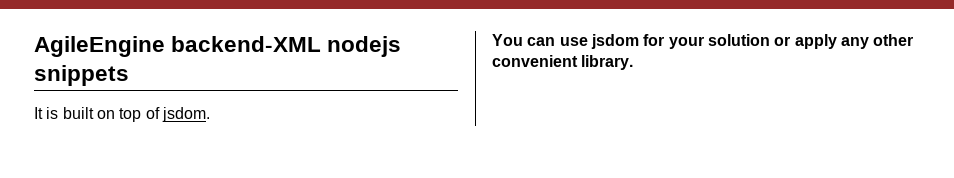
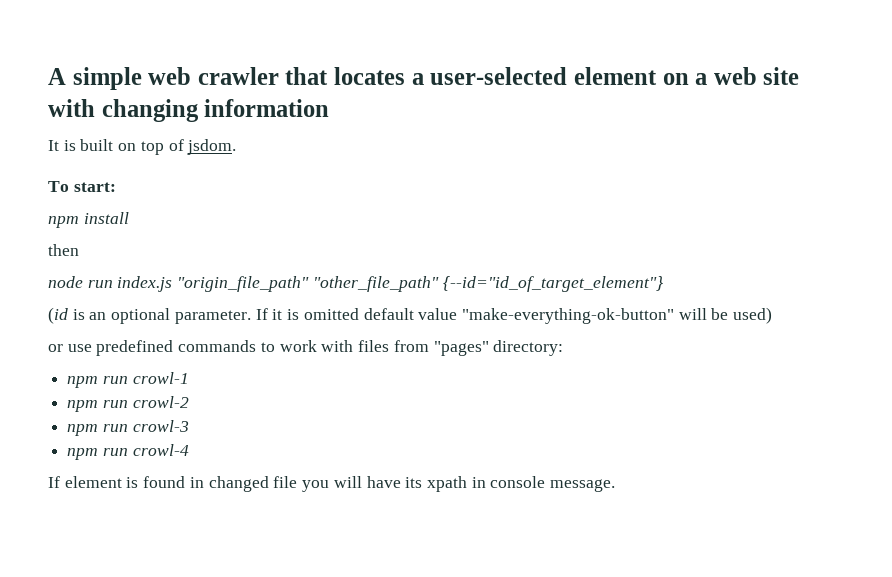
- AgileEngine backend-XML nodejs snippets
+ A simple web crawler that locates a user-selected element on a web site with changing information
- You can use jsdom for your solution or apply any other convenient library.
+ To start:
+ npm install
+ then
+ node run index.js "origin_file_path" "other_file_path" {--id="id_of_target_element"}
+ (id is an optional parameter. If it is omitted default value "make-everything-ok-button" will be used)
+ or use predefined commands to work with files from "pages" directory:
+ npm run crowl-1
+ npm run crowl-2
+ npm run crowl-3
+ npm run crowl-4
+ If element is found in changed file you will have its xpath in console message.

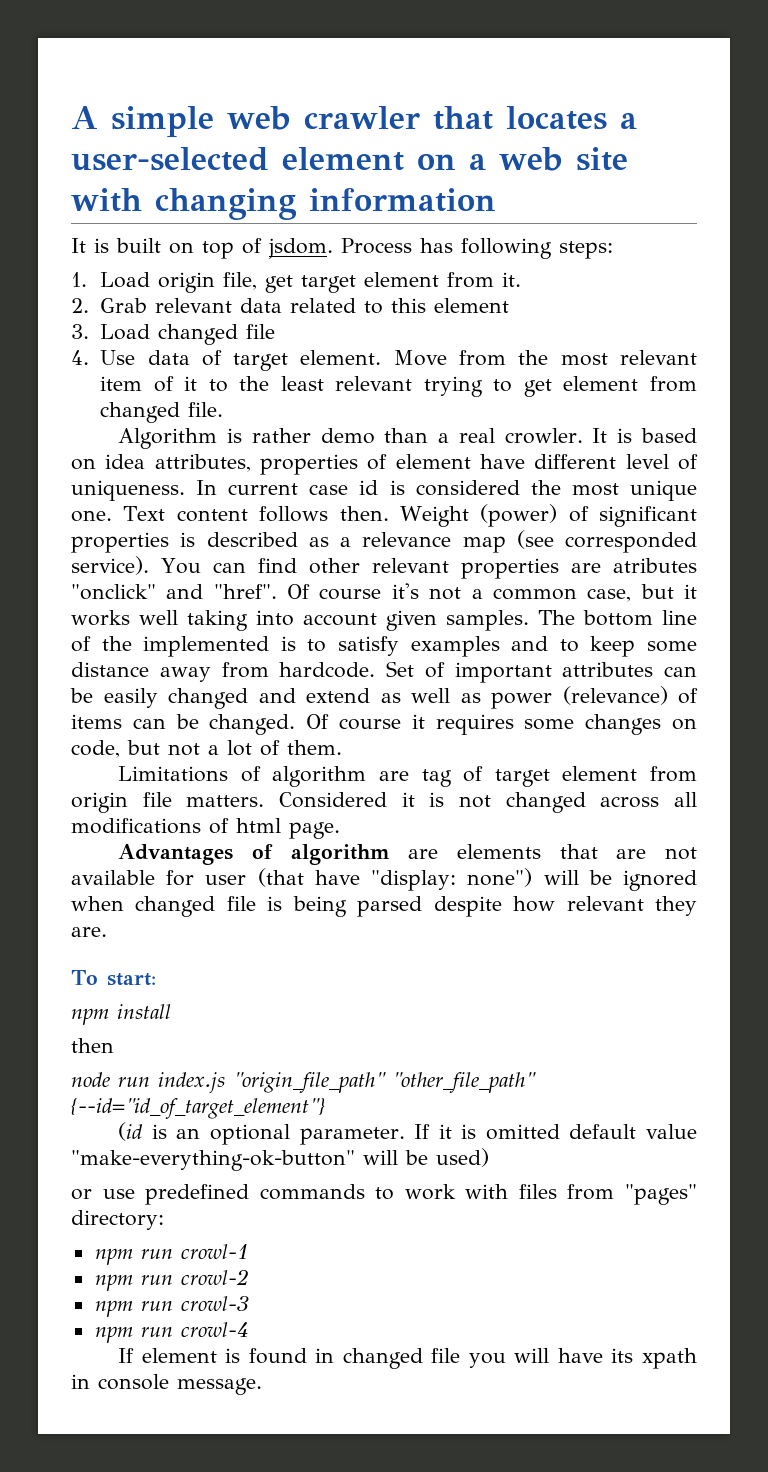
+ Process has following steps:
+ 1. Load origin file, get target element from it.
+ 2. Grab relevant data related to this element
+ 3. Load changed file
+ 4. Use data of target element. Move from the most relevant item of it to the least relevant trying to get element from changed file.
+ Algorithm is rather demo than a real crowler. It is based on idea attributes, properties of element have different level of uniqueness. In current case id is considered the most unique one. Text content follows then. Weight (power) of significant properties is described as a relevance map (see corresponded service). You can find other relevant properties are atributes "onclick" and "href". Of course it's not a common case, but it works well taking into account given samples. The bottom line of the implemented is to satisfy examples and to keep some distance away from hardcode. Set of important attributes can be easily changed and extend as well as power (relevance) of items can be changed. Of course it requires some changes on code, but not a lot of them.
+ Limitations of algorithm are tag of target element from origin file matters. Considered it is not changed across all modifications of html page.
+ Advantages of algorithm are elements that are not available for user (that have "display: none") will be ignored when changed file is being parsed despite how relevant they are.

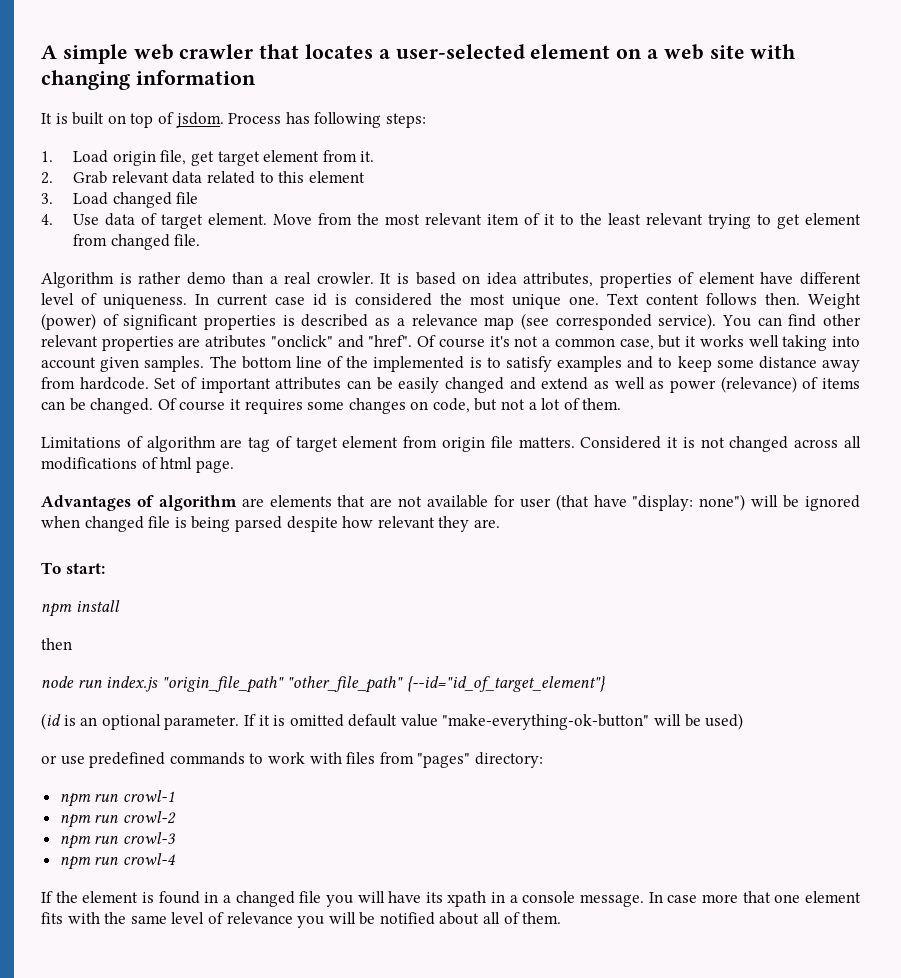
- If element is found in changed file you will have its xpath in console message.
+ If the element is found in a changed file you will have its xpath in a console message.
+ In case more that one element fits with the same level of relevance you will be notified about all of them.

